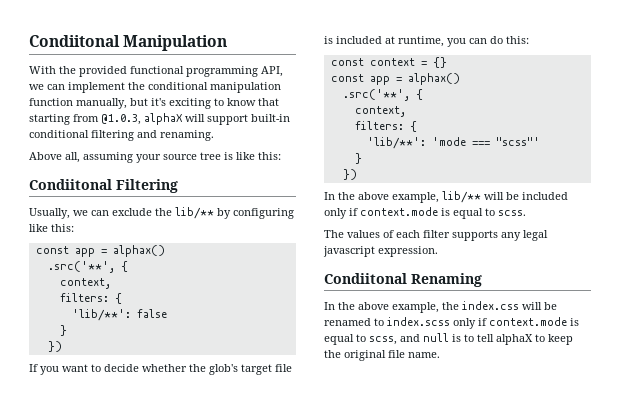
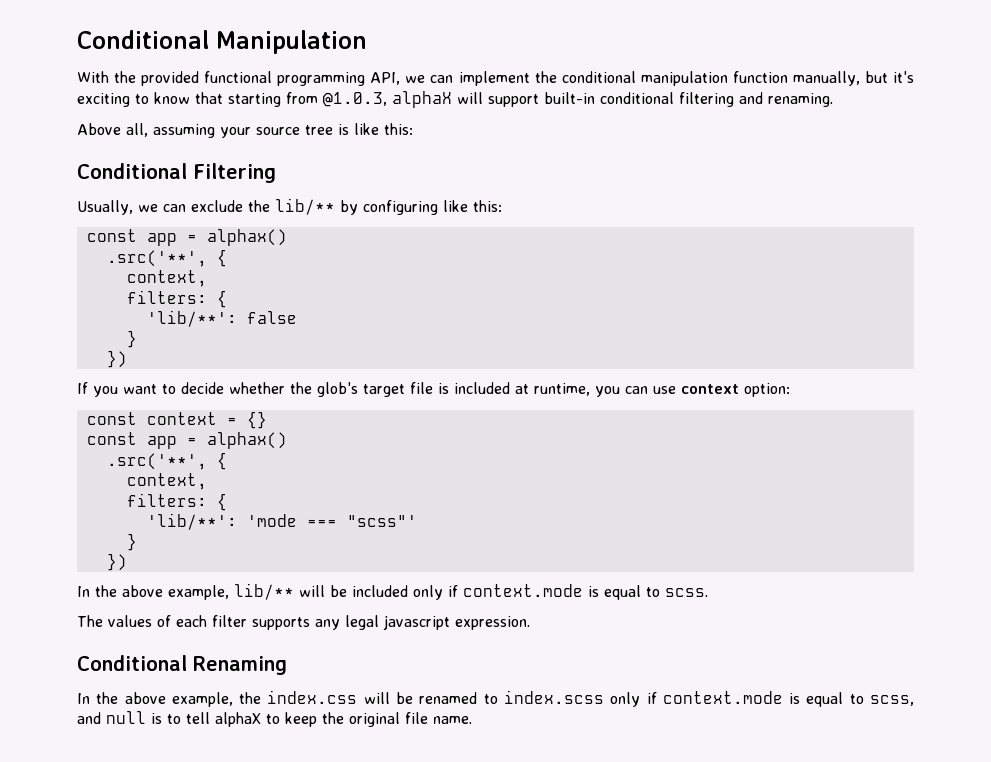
- Condiitonal Manipulation
+ Conditional Manipulation
- Condiitonal Filtering
+ Conditional Filtering
- If you want to decide whether the glob's target file is included at runtime, you can do this:
+ If you want to decide whether the glob's target file is included at runtime, you can use context option:
- Condiitonal Renaming
+ Conditional Renaming

